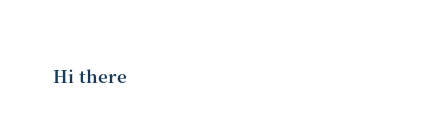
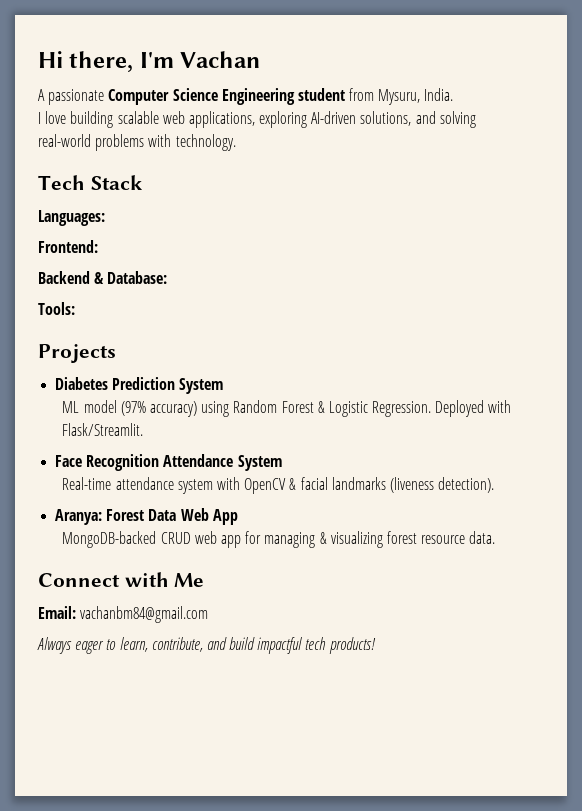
- Hi there
+ Hi there, I'm Vachan
+ A passionate Computer Science Engineering student from Mysuru, India.
+ I love building scalable web applications, exploring AI-driven solutions, and solving real-world problems with technology.
+ Tech Stack
+ Languages:
+ Frontend:
+ Backend & Database:
+ Tools:
+ Projects
+ Diabetes Prediction System
+ ML model (97% accuracy) using Random Forest & Logistic Regression. Deployed with Flask/Streamlit.
+ Face Recognition Attendance System
+ Real-time attendance system with OpenCV & facial landmarks (liveness detection).
+ Aranya: Forest Data Web App
+ MongoDB-backed CRUD web app for managing & visualizing forest resource data.
+ Connect with Me
+ Email: vachanbm84@gmail.com
+ Always eager to learn, contribute, and build impactful tech products!

